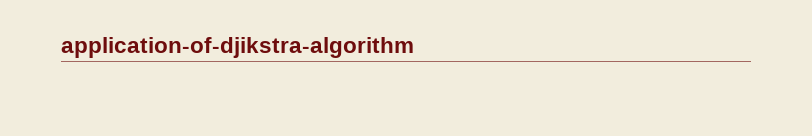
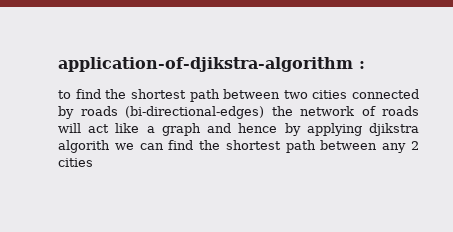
- application-of-djikstra-algorithm
+ application-of-djikstra-algorithm :
+ to find the shortest path between two cities connected by roads (bi-directional-edges) the network of roads will act like a graph and hence by applying djikstra algorith we can find the shortest path between any 2 cities

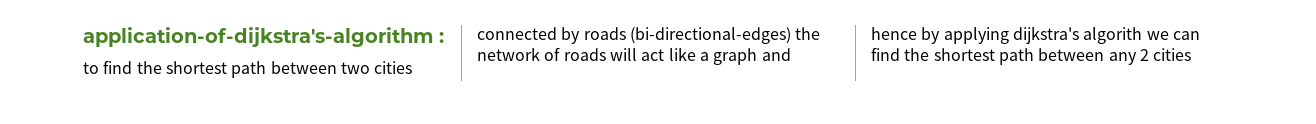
- application-of-djikstra-algorithm :
+ application-of-dijkstra's-algorithm :
- to find the shortest path between two cities connected by roads (bi-directional-edges) the network of roads will act like a graph and hence by applying djikstra algorith we can find the shortest path between any 2 cities
+ to find the shortest path between two cities connected by roads (bi-directional-edges) the network of roads will act like a graph and hence by applying dijkstra's algorith we can find the shortest path between any 2 cities

